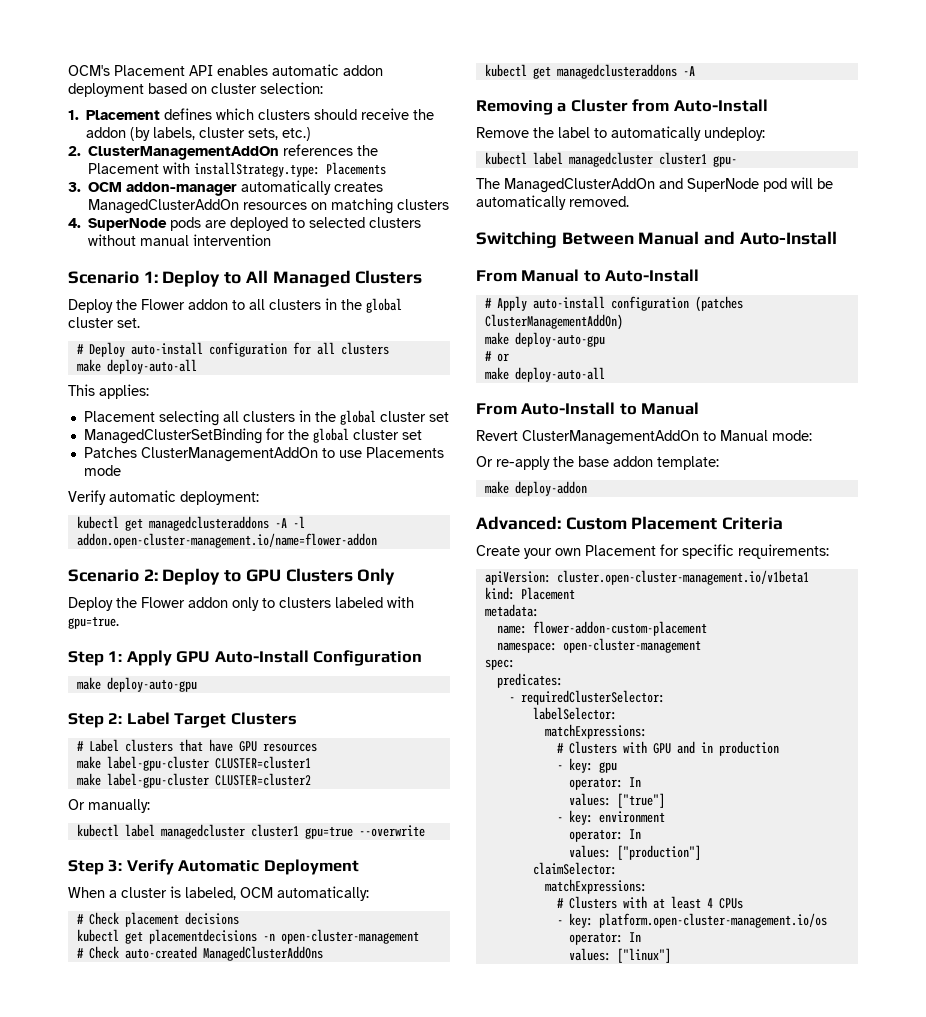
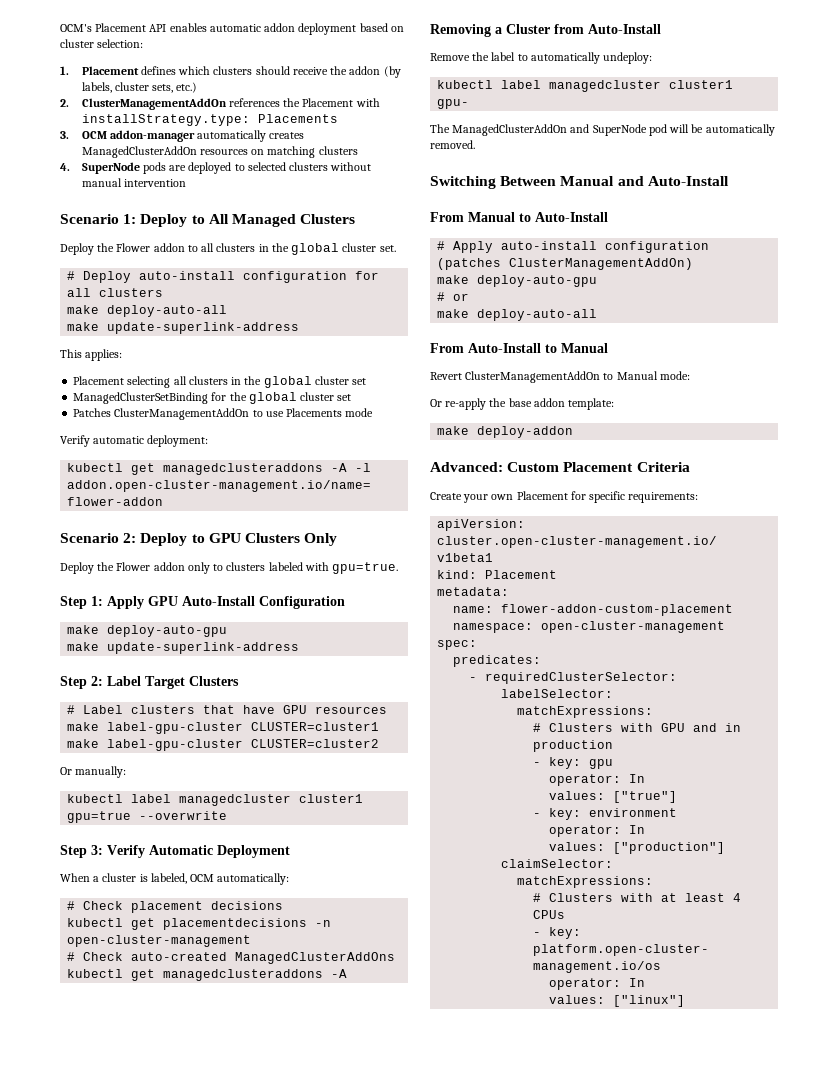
  # Deploy auto-install configuration for all clusters
  make deploy-auto-all
+ make update-superlink-address
  Step 1: Apply GPU Auto-Install Configuration
  make deploy-auto-gpu
+ make update-superlink-address

